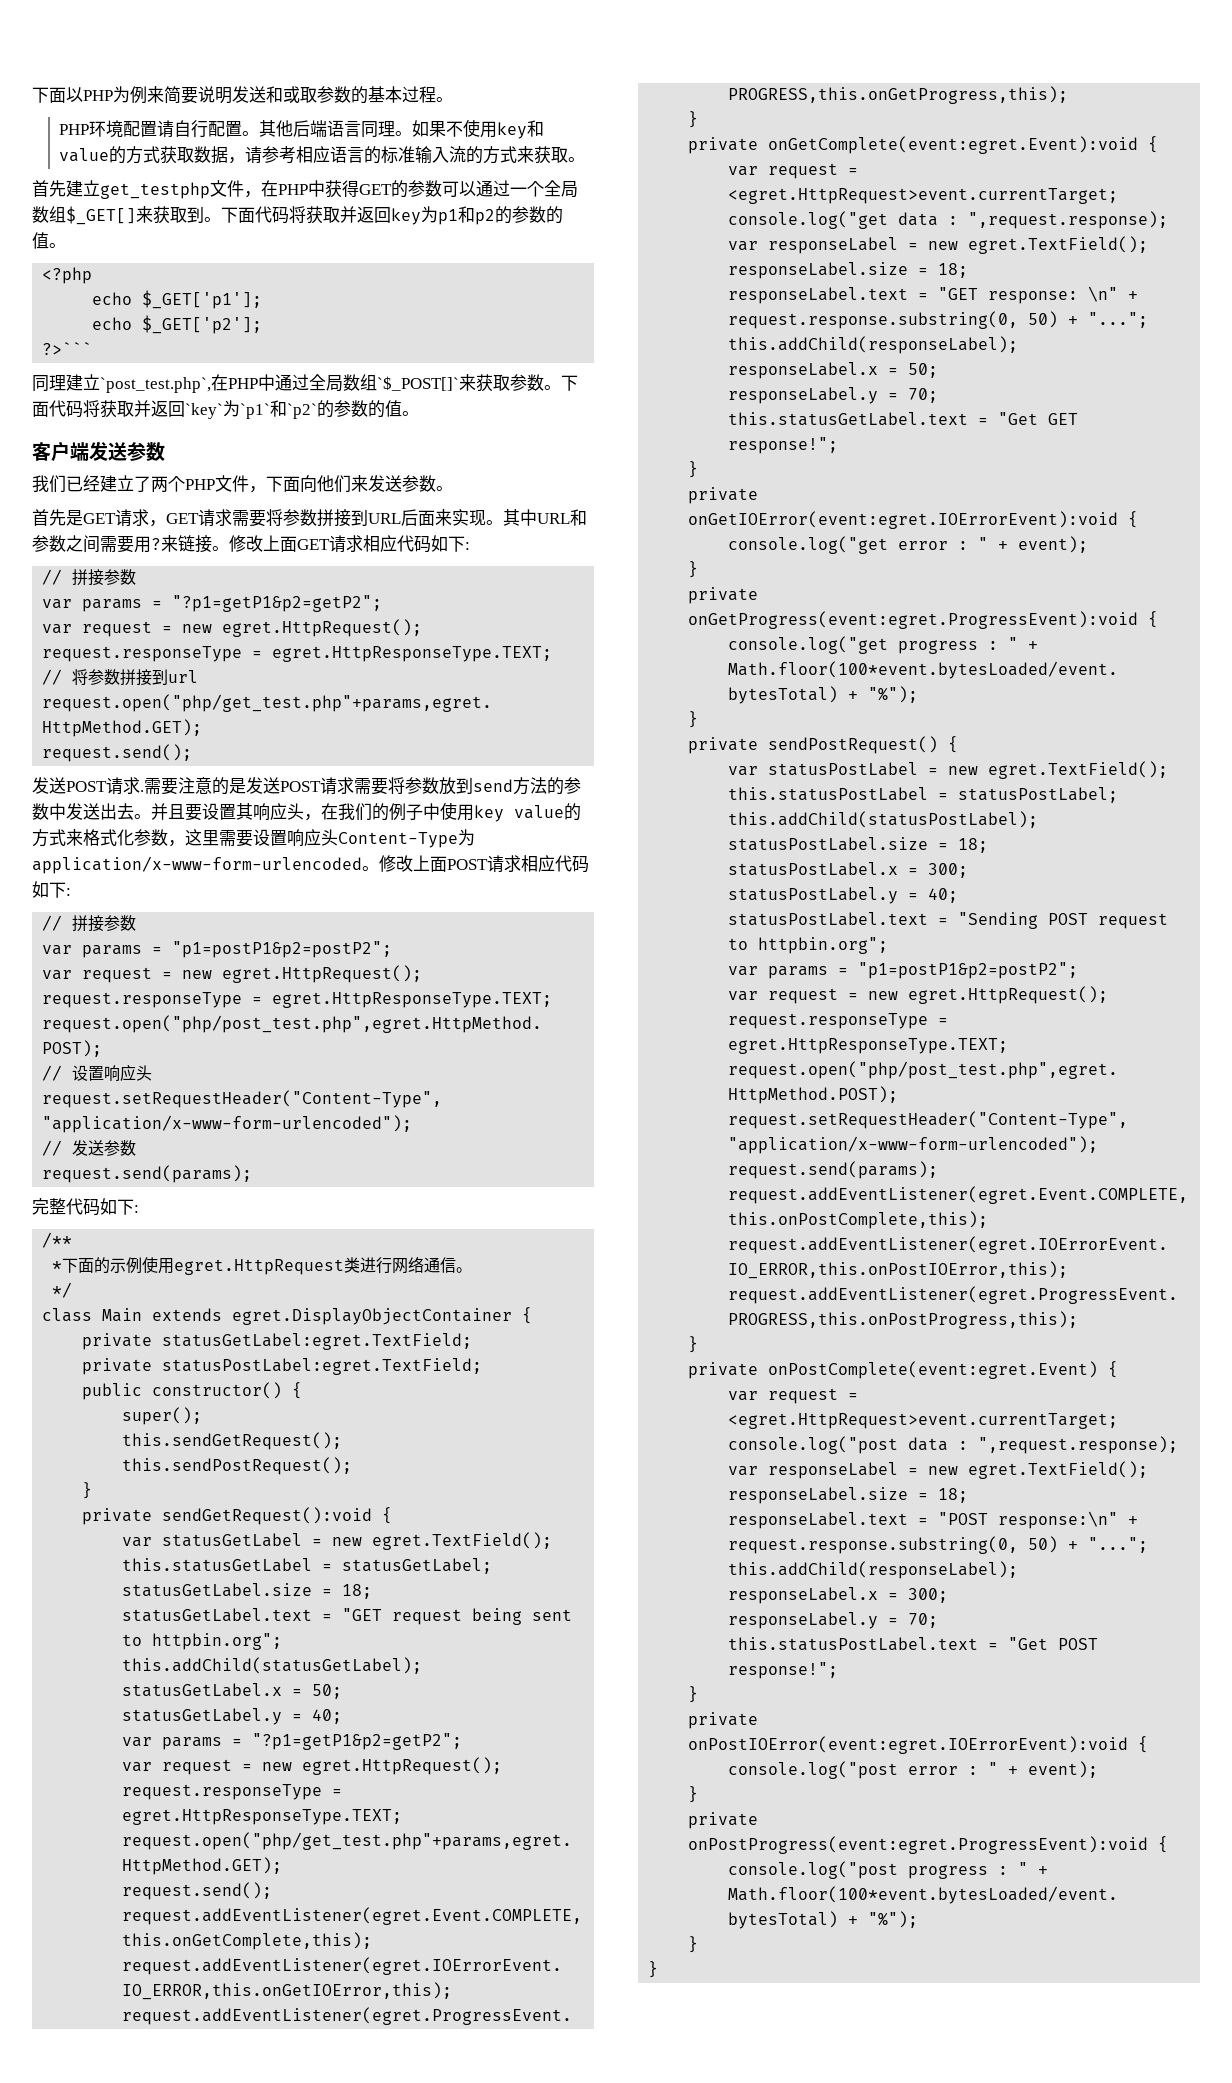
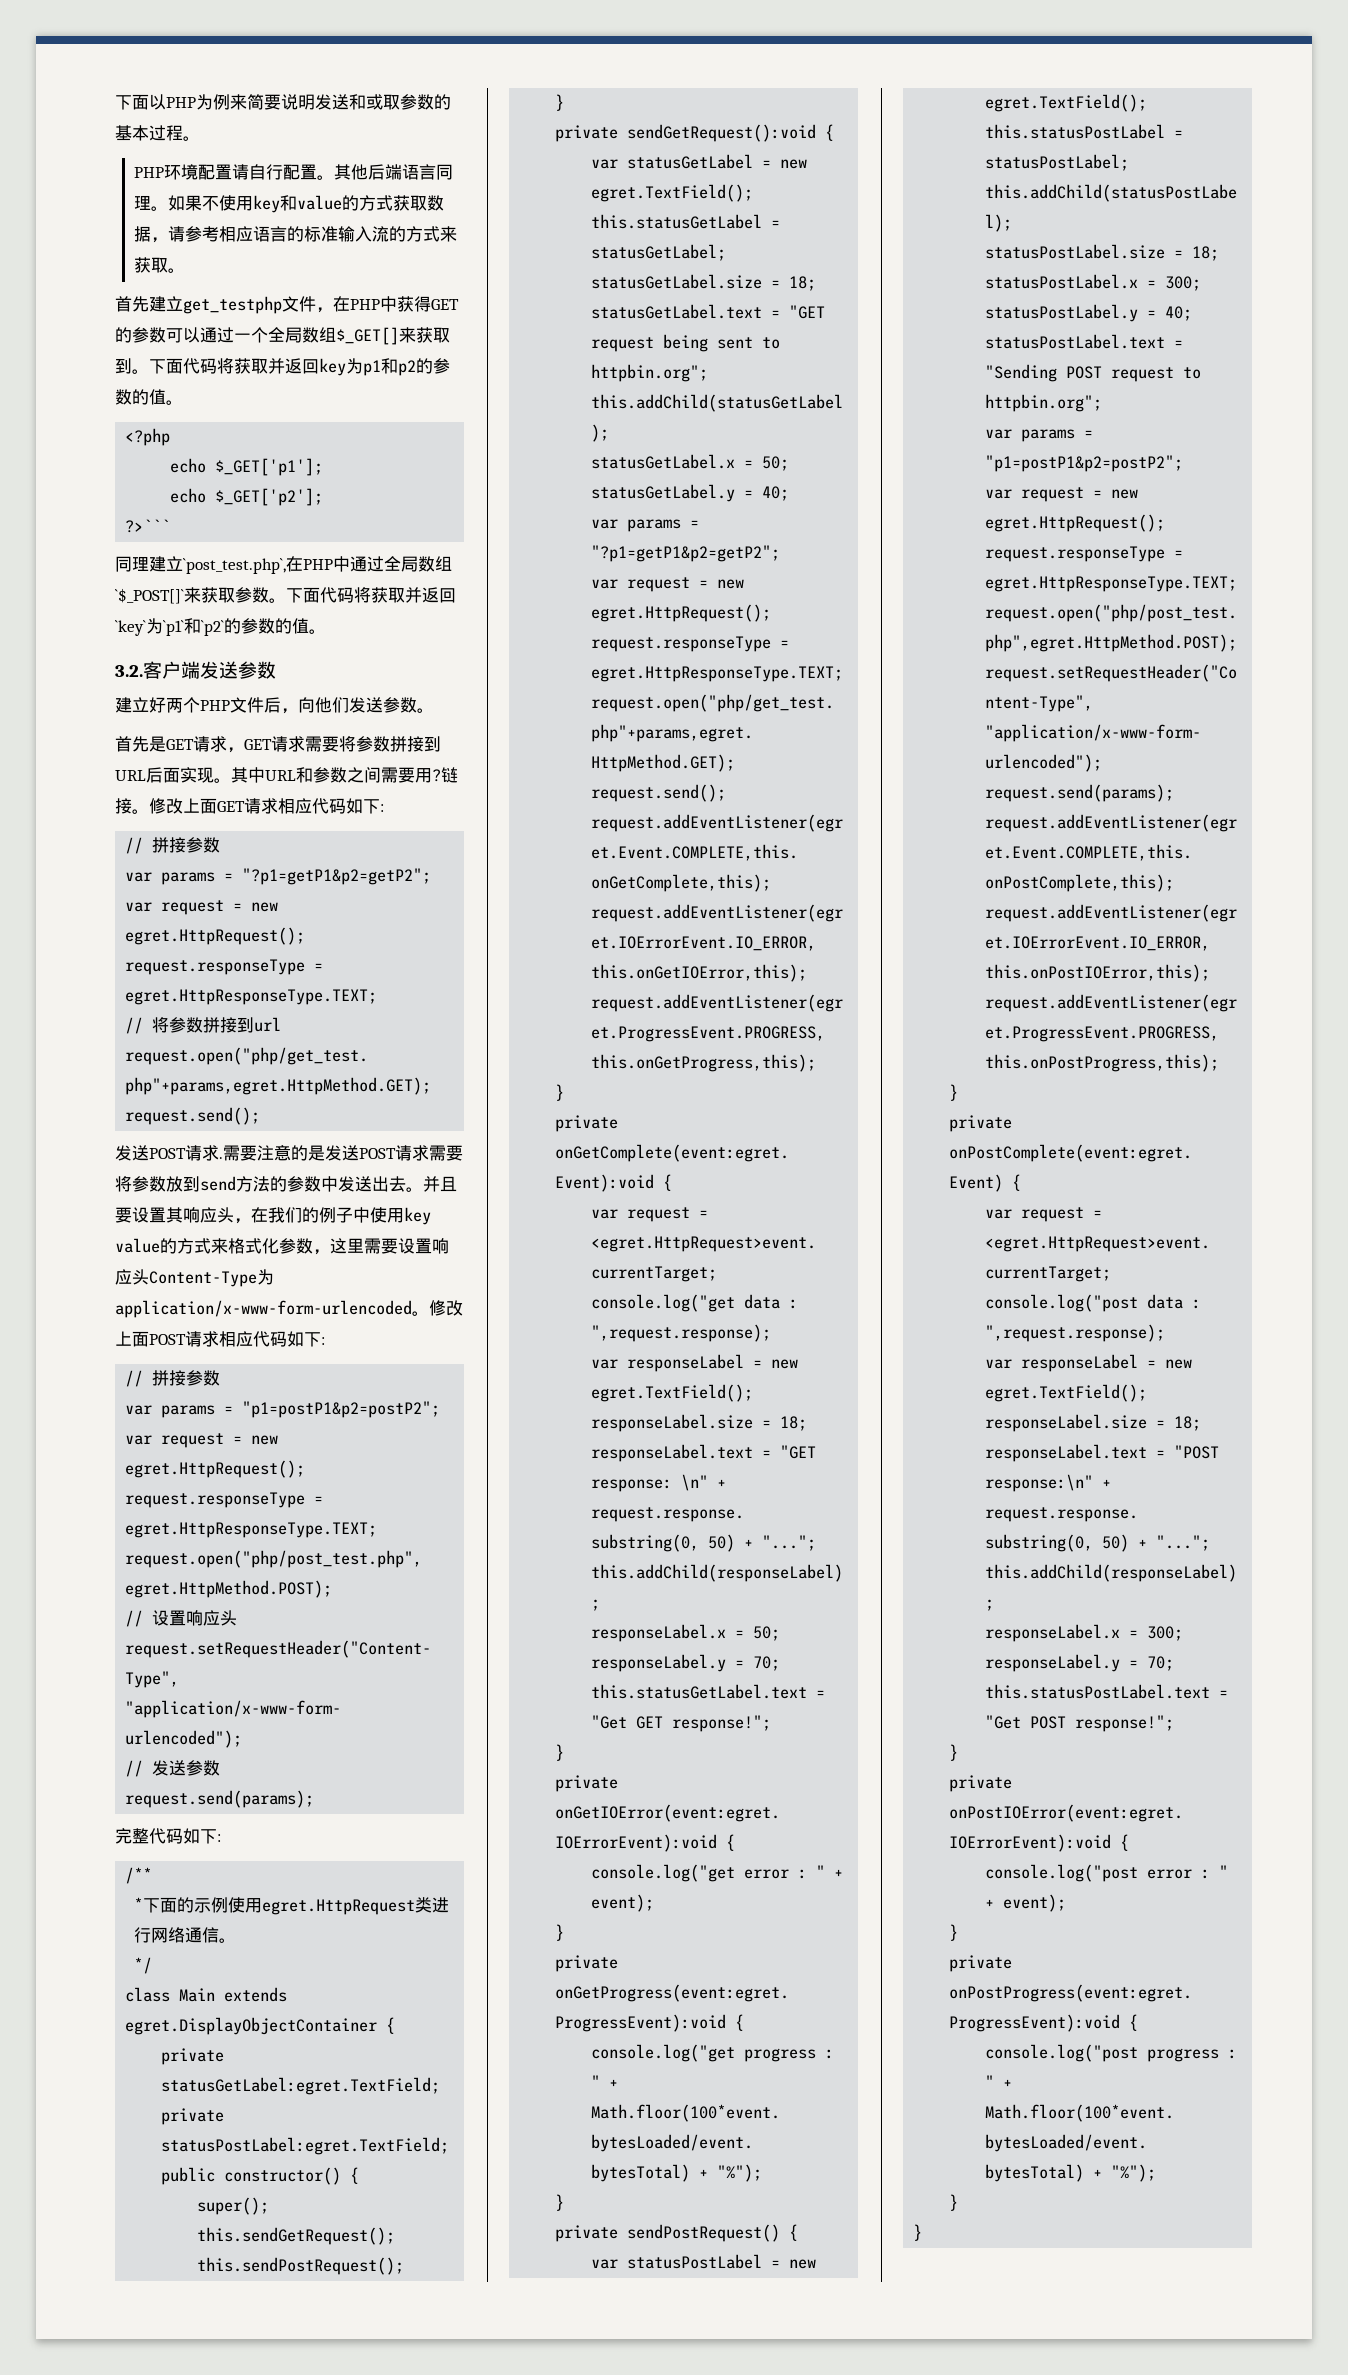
- 客户端发送参数
+ 3.2.客户端发送参数
- 我们已经建立了两个PHP文件，下面向他们来发送参数。
+ 建立好两个PHP文件后，向他们发送参数。
- 首先是GET请求，GET请求需要将参数拼接到URL后面来实现。
+ 首先是GET请求，GET请求需要将参数拼接到URL后面实现。
- 来链接。
+ 链接。

